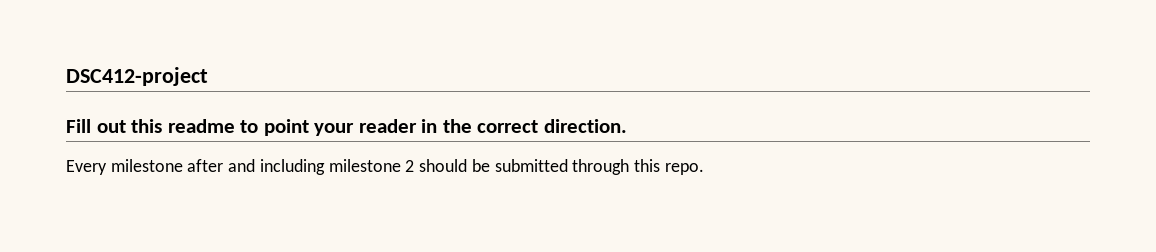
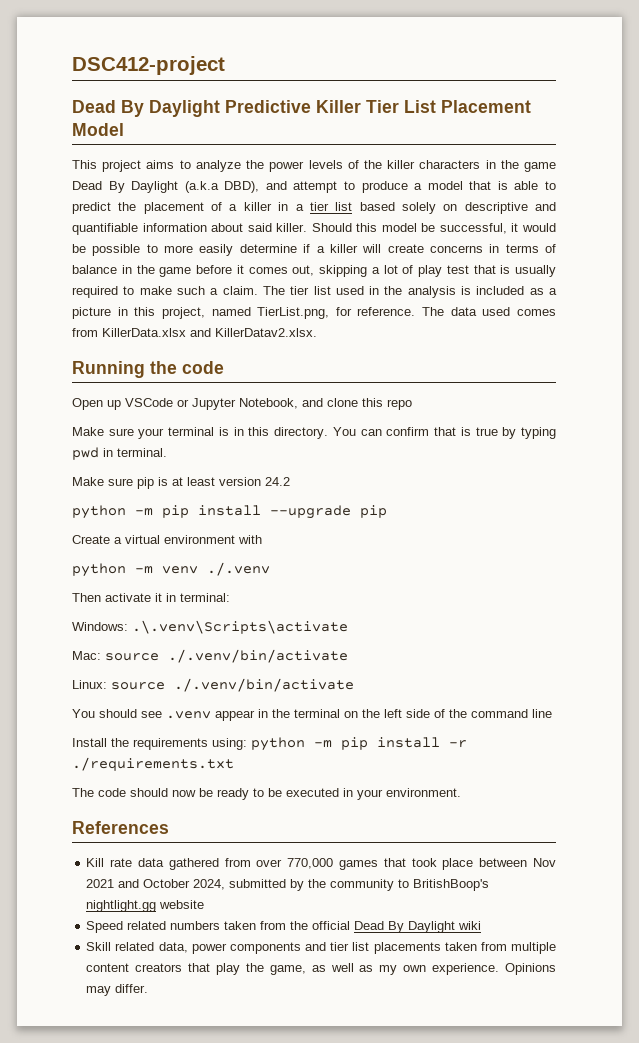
- Fill out this readme to point your reader in the correct direction.
- Every milestone after and including milestone 2 should be submitted through this repo.
+ Dead By Daylight Predictive Killer Tier List Placement Model
+ This project aims to analyze the power levels of the killer characters in the game Dead By Daylight (a.k.a DBD), and attempt to produce a model that is able to predict the placement of a killer in a tier list based solely on descriptive and quantifiable information about said killer. Should this model be successful, it would be possible to more easily determine if a killer will create concerns in terms of balance in the game before it comes out, skipping a lot of play test that is usually required to make such a claim. The tier list used in the analysis is included as a picture in this project, named TierList.png, for reference. The data used comes from KillerData.xlsx and KillerDatav2.xlsx.
+ Running the code
+ Open up VSCode or Jupyter Notebook, and clone this repo
+ Make sure your terminal is in this directory. You can confirm that is true by typing pwd in terminal.
+ Make sure pip is at least version 24.2
+ python -m pip install --upgrade pip
+ Create a virtual environment with
+ python -m venv ./.venv
+ Then activate it in terminal:
+ Windows: .\.venv\Scripts\activate
+ Mac: source ./.venv/bin/activate
+ Linux: source ./.venv/bin/activate
+ You should see .venv appear in the terminal on the left side of the command line
+ Install the requirements using: python -m pip install -r ./requirements.txt
+ The code should now be ready to be executed in your environment.
+ References
+ Kill rate data gathered from over 770,000 games that took place between Nov 2021 and October 2024, submitted by the community to BritishBoop's nightlight.gg website
+ Speed related numbers taken from the official Dead By Daylight wiki
+ Skill related data, power components and tier list placements taken from multiple content creators that play the game, as well as my own experience. Opinions may differ.

